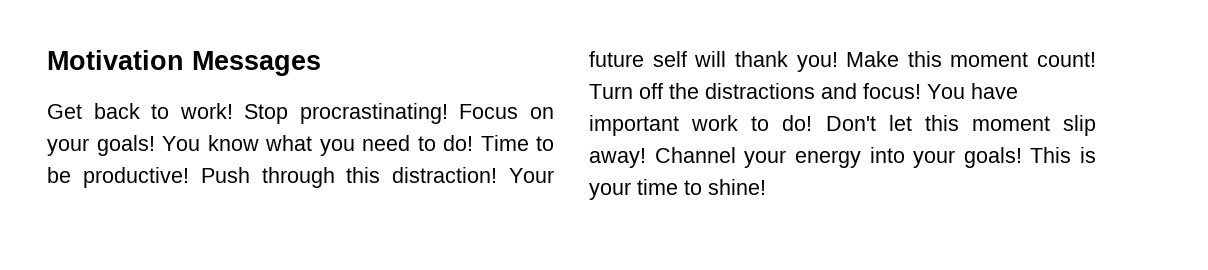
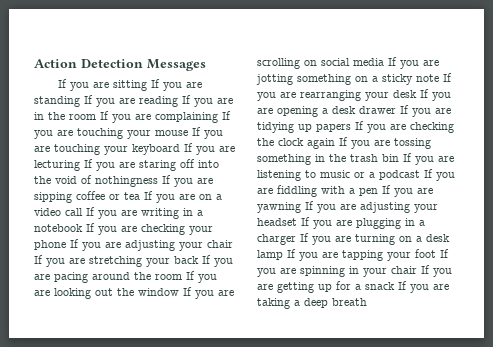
- Motivation Messages
+ Action Detection Messages
- Get back to work! Stop procrastinating! Focus on your goals! You know what you need to do! Time to be productive! Push through this distraction! Your future self will thank you! Make this moment count! Turn off the distractions and focus! You have important work to do! Don't let this moment slip away! Channel your energy into your goals! This is your time to shine!
+ If you are sitting If you are standing If you are reading If you are in the room If you are complaining If you are touching your mouse If you are touching your keyboard If you are lecturing If you are staring off into the void of nothingness If you are sipping coffee or tea If you are on a video call If you are writing in a notebook If you are checking your phone If you are adjusting your chair If you are stretching your back If you are pacing around the room If you are looking out the window If you are scrolling on social media If you are jotting something on a sticky note If you are rearranging your desk If you are opening a desk drawer If you are tidying up papers If you are checking the clock again If you are tossing something in the trash bin If you are listening to music or a podcast If you are fiddling with a pen If you are yawning If you are adjusting your headset If you are plugging in a charger If you are turning on a desk lamp If you are tapping your foot If you are spinning in your chair If you are getting up for a snack If you are taking a deep breath

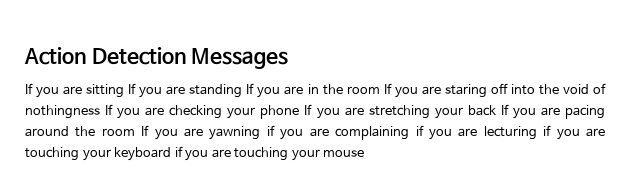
- If you are sitting If you are standing If you are reading If you are in the room If you are complaining If you are touching your mouse If you are touching your keyboard If you are lecturing If you are staring off into the void of nothingness If you are sipping coffee or tea If you are on a video call If you are writing in a notebook If you are checking your phone If you are adjusting your chair If you are stretching your back If you are pacing around the room If you are looking out the window If you are scrolling on social media If you are jotting something on a sticky note If you are rearranging your desk If you are opening a desk drawer If you are tidying up papers If you are checking the clock again If you are tossing something in the trash bin If you are listening to music or a podcast If you are fiddling with a pen If you are yawning If you are adjusting your headset If you are plugging in a charger If you are turning on a desk lamp If you are tapping your foot If you are spinning in your chair If you are getting up for a snack If you are taking a deep breath
+ If you are sitting If you are standing If you are in the room If you are staring off into the void of nothingness If you are checking your phone If you are stretching your back If you are pacing around the room If you are yawning if you are complaining if you are lecturing if you are touching your keyboard if you are touching your mouse

